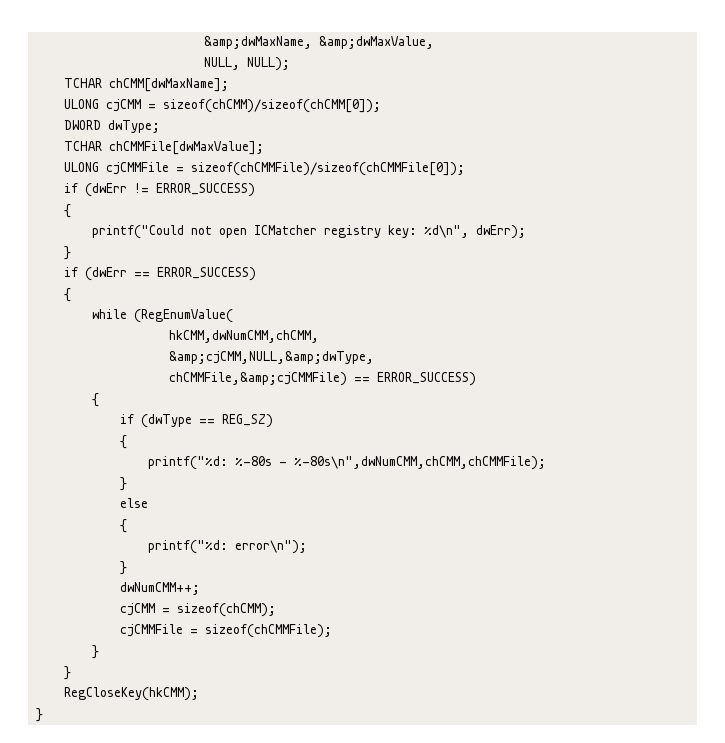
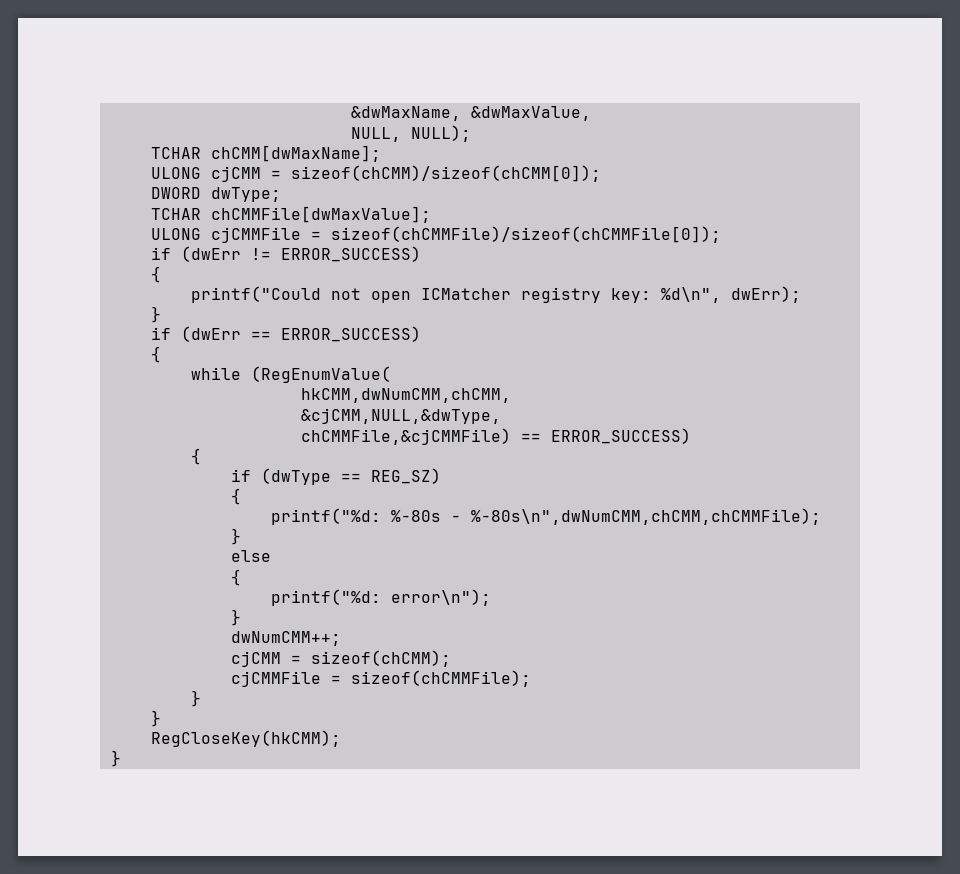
- &amp;dwMaxName, &amp;dwMaxValue,
+ &dwMaxName, &dwMaxValue,
- &amp;cjCMM,NULL,&amp;dwType,
- chCMMFile,&amp;cjCMMFile) == ERROR_SUCCESS)
+ &cjCMM,NULL,&dwType,
+ chCMMFile,&cjCMMFile) == ERROR_SUCCESS)

